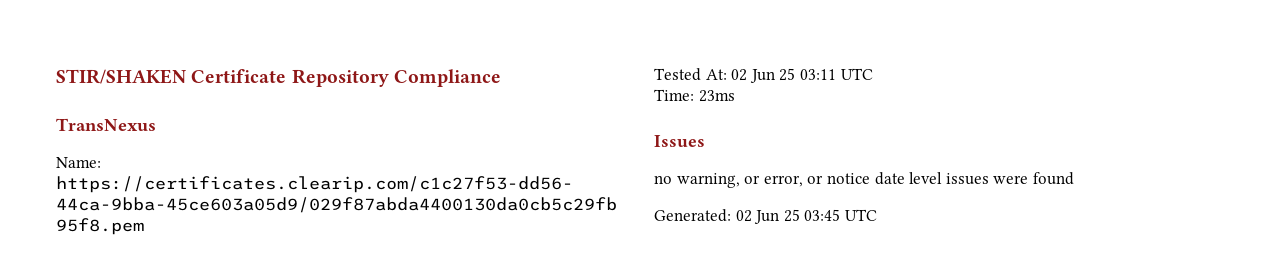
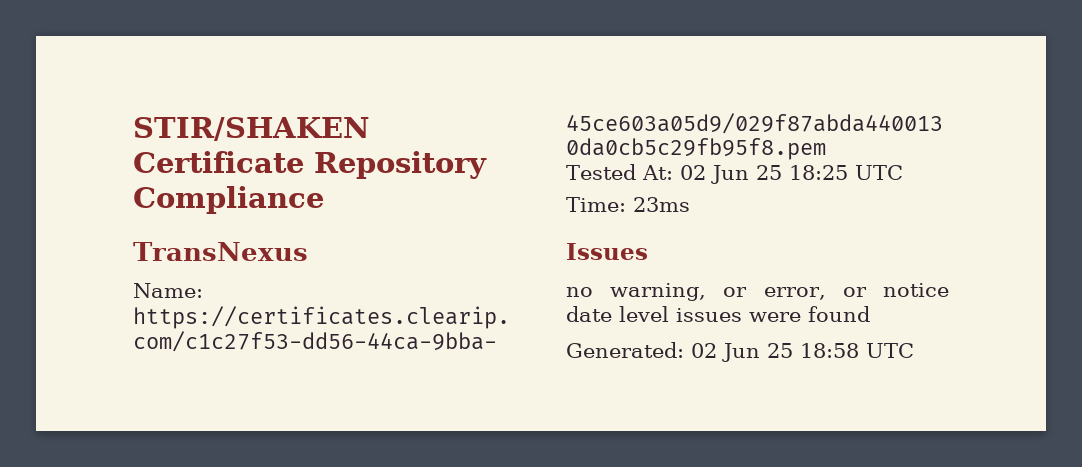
- Tested At: 02 Jun 25 03:11 UTC
+ Tested At: 02 Jun 25 18:25 UTC
- Generated: 02 Jun 25 03:45 UTC
+ Generated: 02 Jun 25 18:58 UTC

